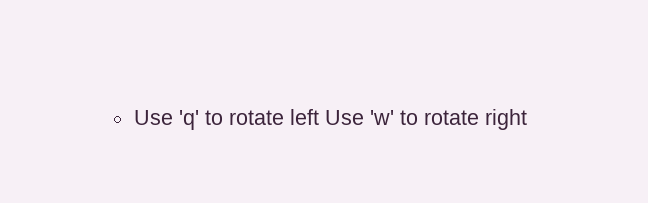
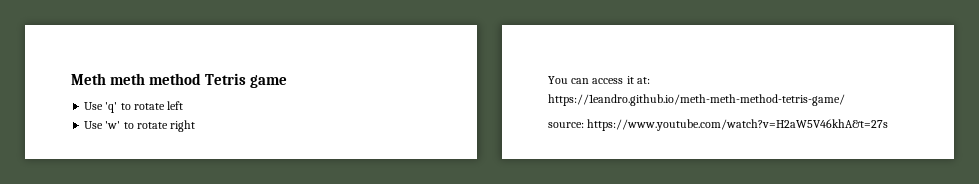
+ Meth meth method Tetris game
- Use 'q' to rotate left Use 'w' to rotate right
+ Use 'q' to rotate left
+ Use 'w' to rotate right
+ You can access it at: https://1eandro.github.io/meth-meth-method-tetris-game/
+ source: https://www.youtube.com/watch?v=H2aW5V46khA&t=27s

